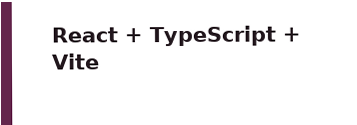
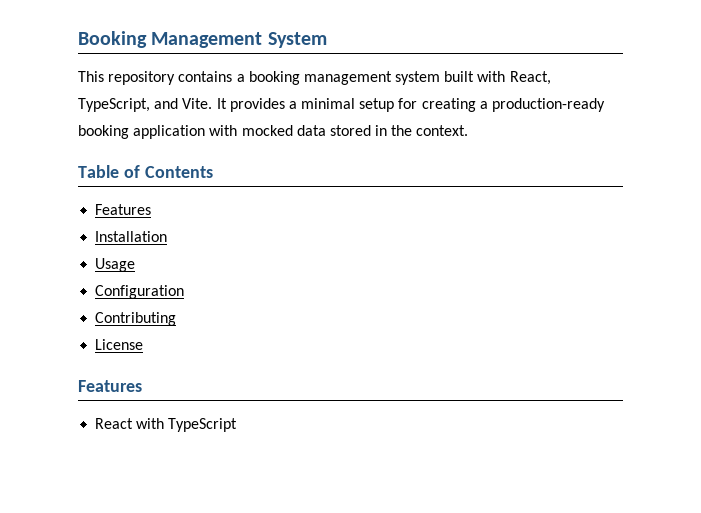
- React + TypeScript + Vite
+ Booking Management System
+ This repository contains a booking management system built with React, TypeScript, and Vite. It provides a minimal setup for creating a production-ready booking application with mocked data stored in the context.
+ Table of Contents
+ Features
+ Installation
+ Usage
+ Configuration
+ Contributing
+ License
+ Features
+ React with TypeScript

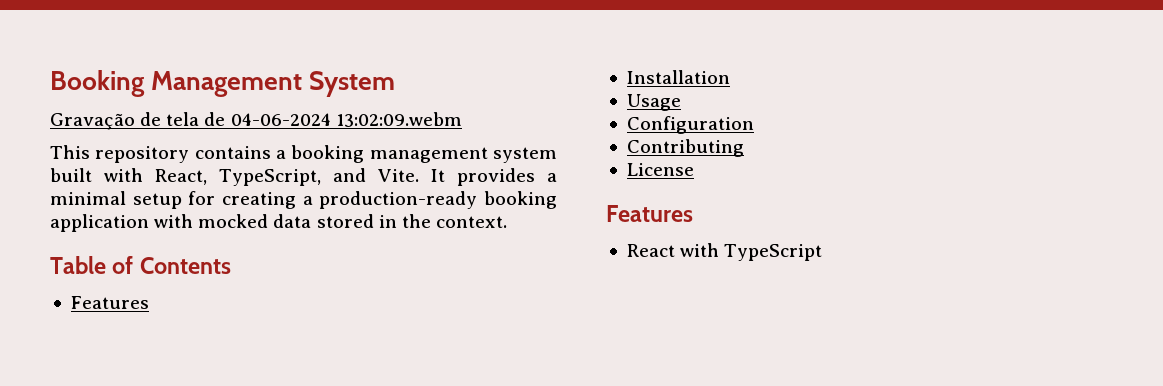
+ Gravação de tela de 04-06-2024 13:02:09.webm

